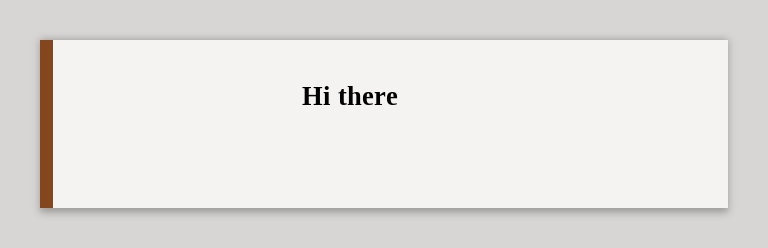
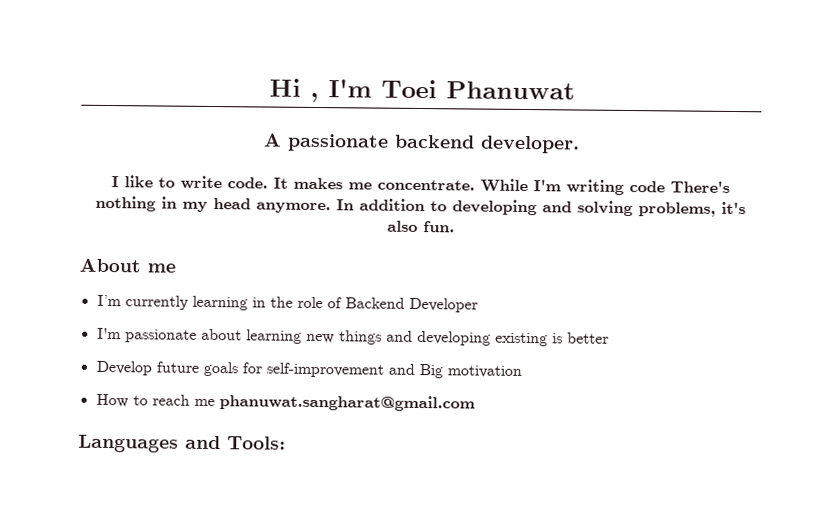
- Hi there
+ Hi , I'm Toei Phanuwat
+ A passionate backend developer.
+ I like to write code. It makes me concentrate. While I'm writing code There's nothing in my head anymore. In addition to developing and solving problems, it's also fun.
+ About me
+ I’m currently learning in the role of Backend Developer
+ I'm passionate about learning new things and developing existing is better
+ Develop future goals for self-improvement and Big motivation
+ How to reach me phanuwat.sangharat@gmail.com
+ Languages and Tools:

